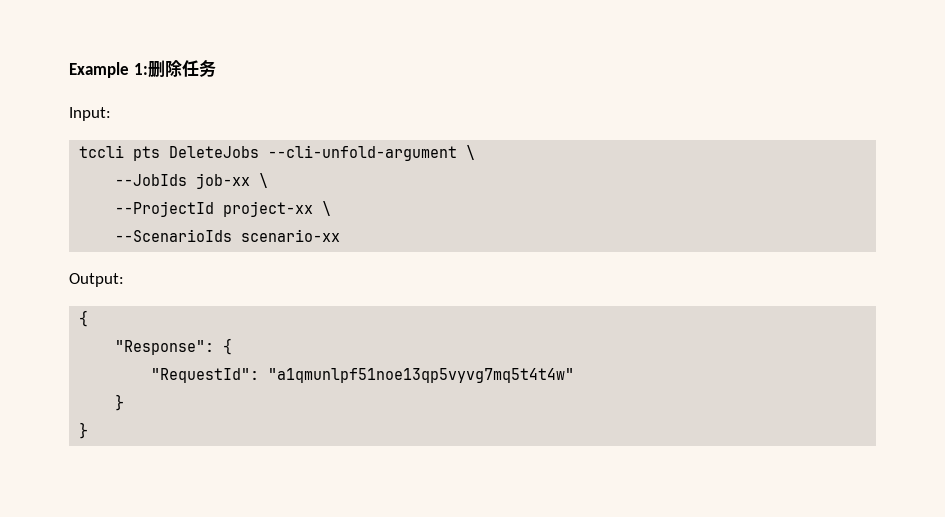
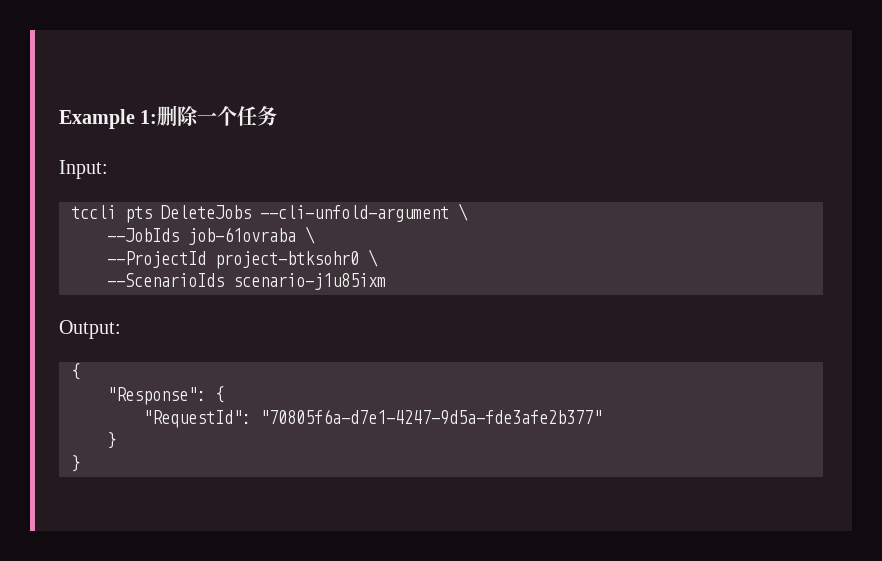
- Example 1:删除任务
+ Example 1:删除一个任务
- --JobIds job-xx \
+ --JobIds job-61ovraba \
- --ProjectId project-xx \
+ --ProjectId project-btksohr0 \
- --ScenarioIds scenario-xx
+ --ScenarioIds scenario-j1u85ixm
- "RequestId": "a1qmunlpf51noe13qp5vyvg7mq5t4t4w"
+ "RequestId": "70805f6a-d7e1-4247-9d5a-fde3afe2b377"

